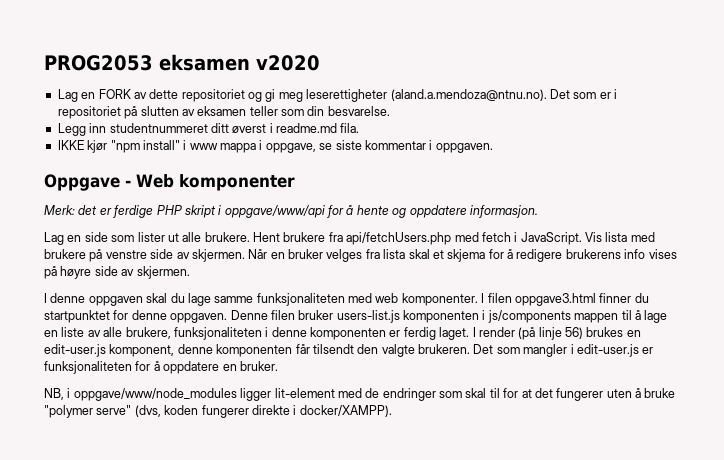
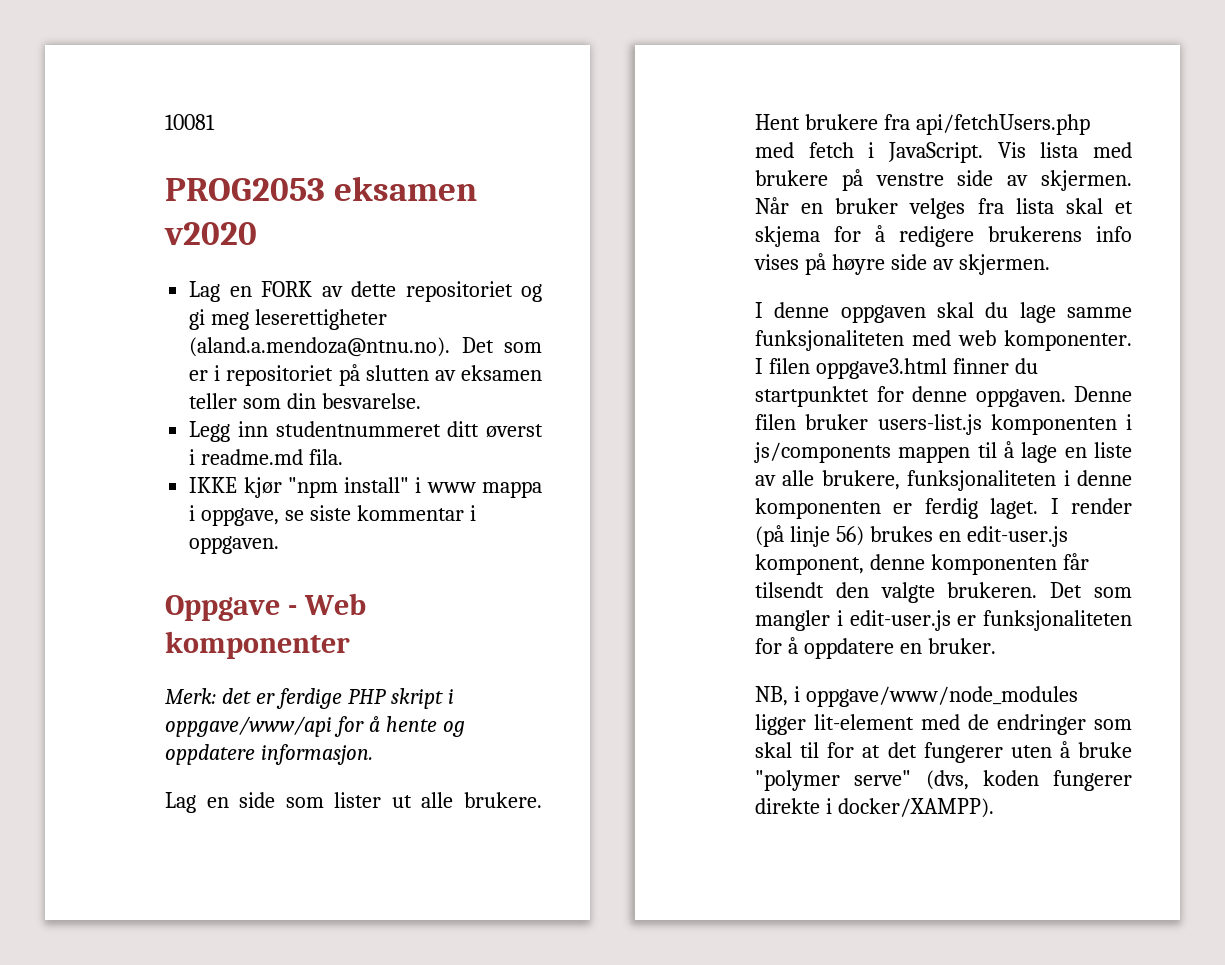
+ 10081

